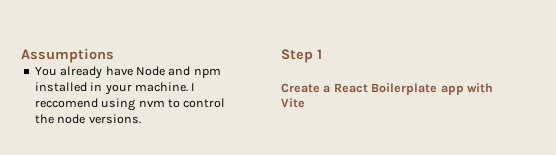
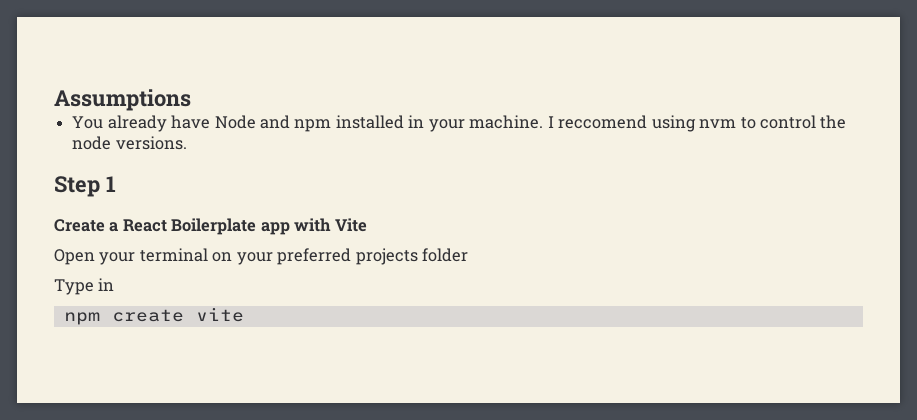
+ Open your terminal on your preferred projects folder
+ Type in
+ npm create vite

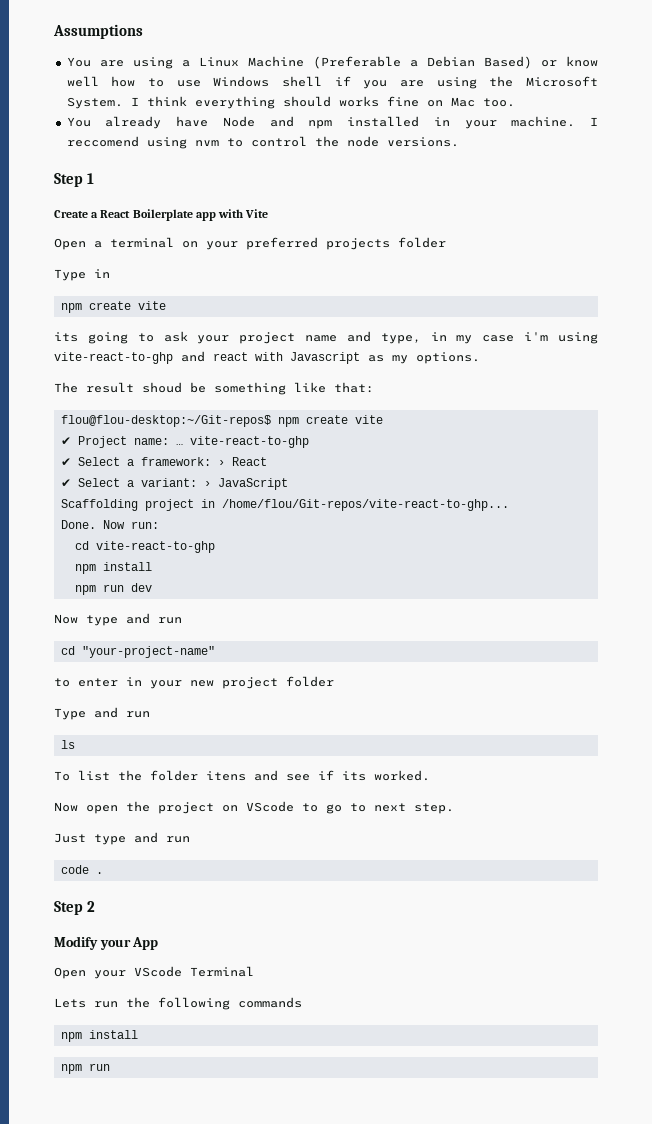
+ You are using a Linux Machine (Preferable a Debian Based) or know well how to use Windows shell if you are using the Microsoft System. I think everything should works fine on Mac too.
- Open your terminal on your preferred projects folder
+ Open a terminal on your preferred projects folder
+ its going to ask your project name and type, in my case i'm using vite-react-to-ghp and react with Javascript as my options.
+ The result shoud be something like that:
+ flou@flou-desktop:~/Git-repos$ npm create vite
+ ✔ Project name: … vite-react-to-ghp
+ ✔ Select a framework: › React
+ ✔ Select a variant: › JavaScript
+ Scaffolding project in /home/flou/Git-repos/vite-react-to-ghp...
+ Done. Now run:
+ cd vite-react-to-ghp
+ npm install
+ npm run dev
+ Now type and run
+ cd "your-project-name"
+ to enter in your new project folder
+ Type and run
+ ls
+ To list the folder itens and see if its worked.
+ Now open the project on VScode to go to next step.
+ Just type and run
+ code .
+ Step 2
+ Modify your App
+ Open your VScode Terminal
+ Lets run the following commands
+ npm install
+ npm run

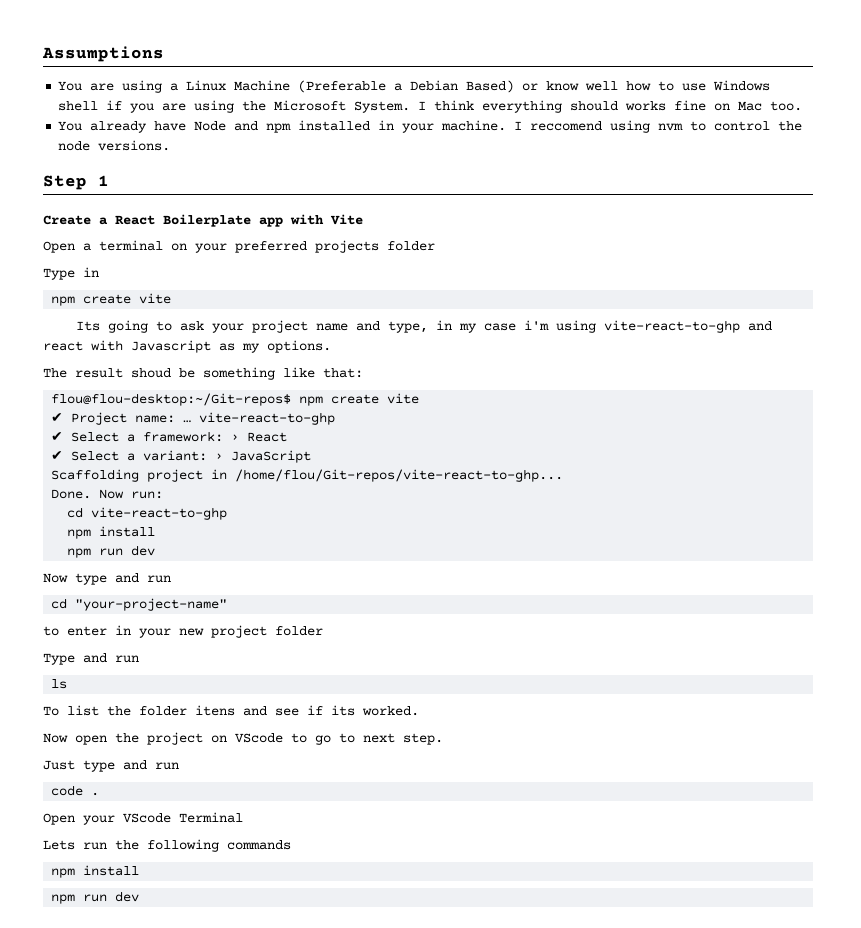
- its going to ask your project name and type, in my case i'm using vite-react-to-ghp and react with Javascript as my options.
+ Its going to ask your project name and type, in my case i'm using vite-react-to-ghp and react with Javascript as my options.
- Step 2
- Modify your App
  Lets run the following commands
  npm install
- npm run
+ npm run dev

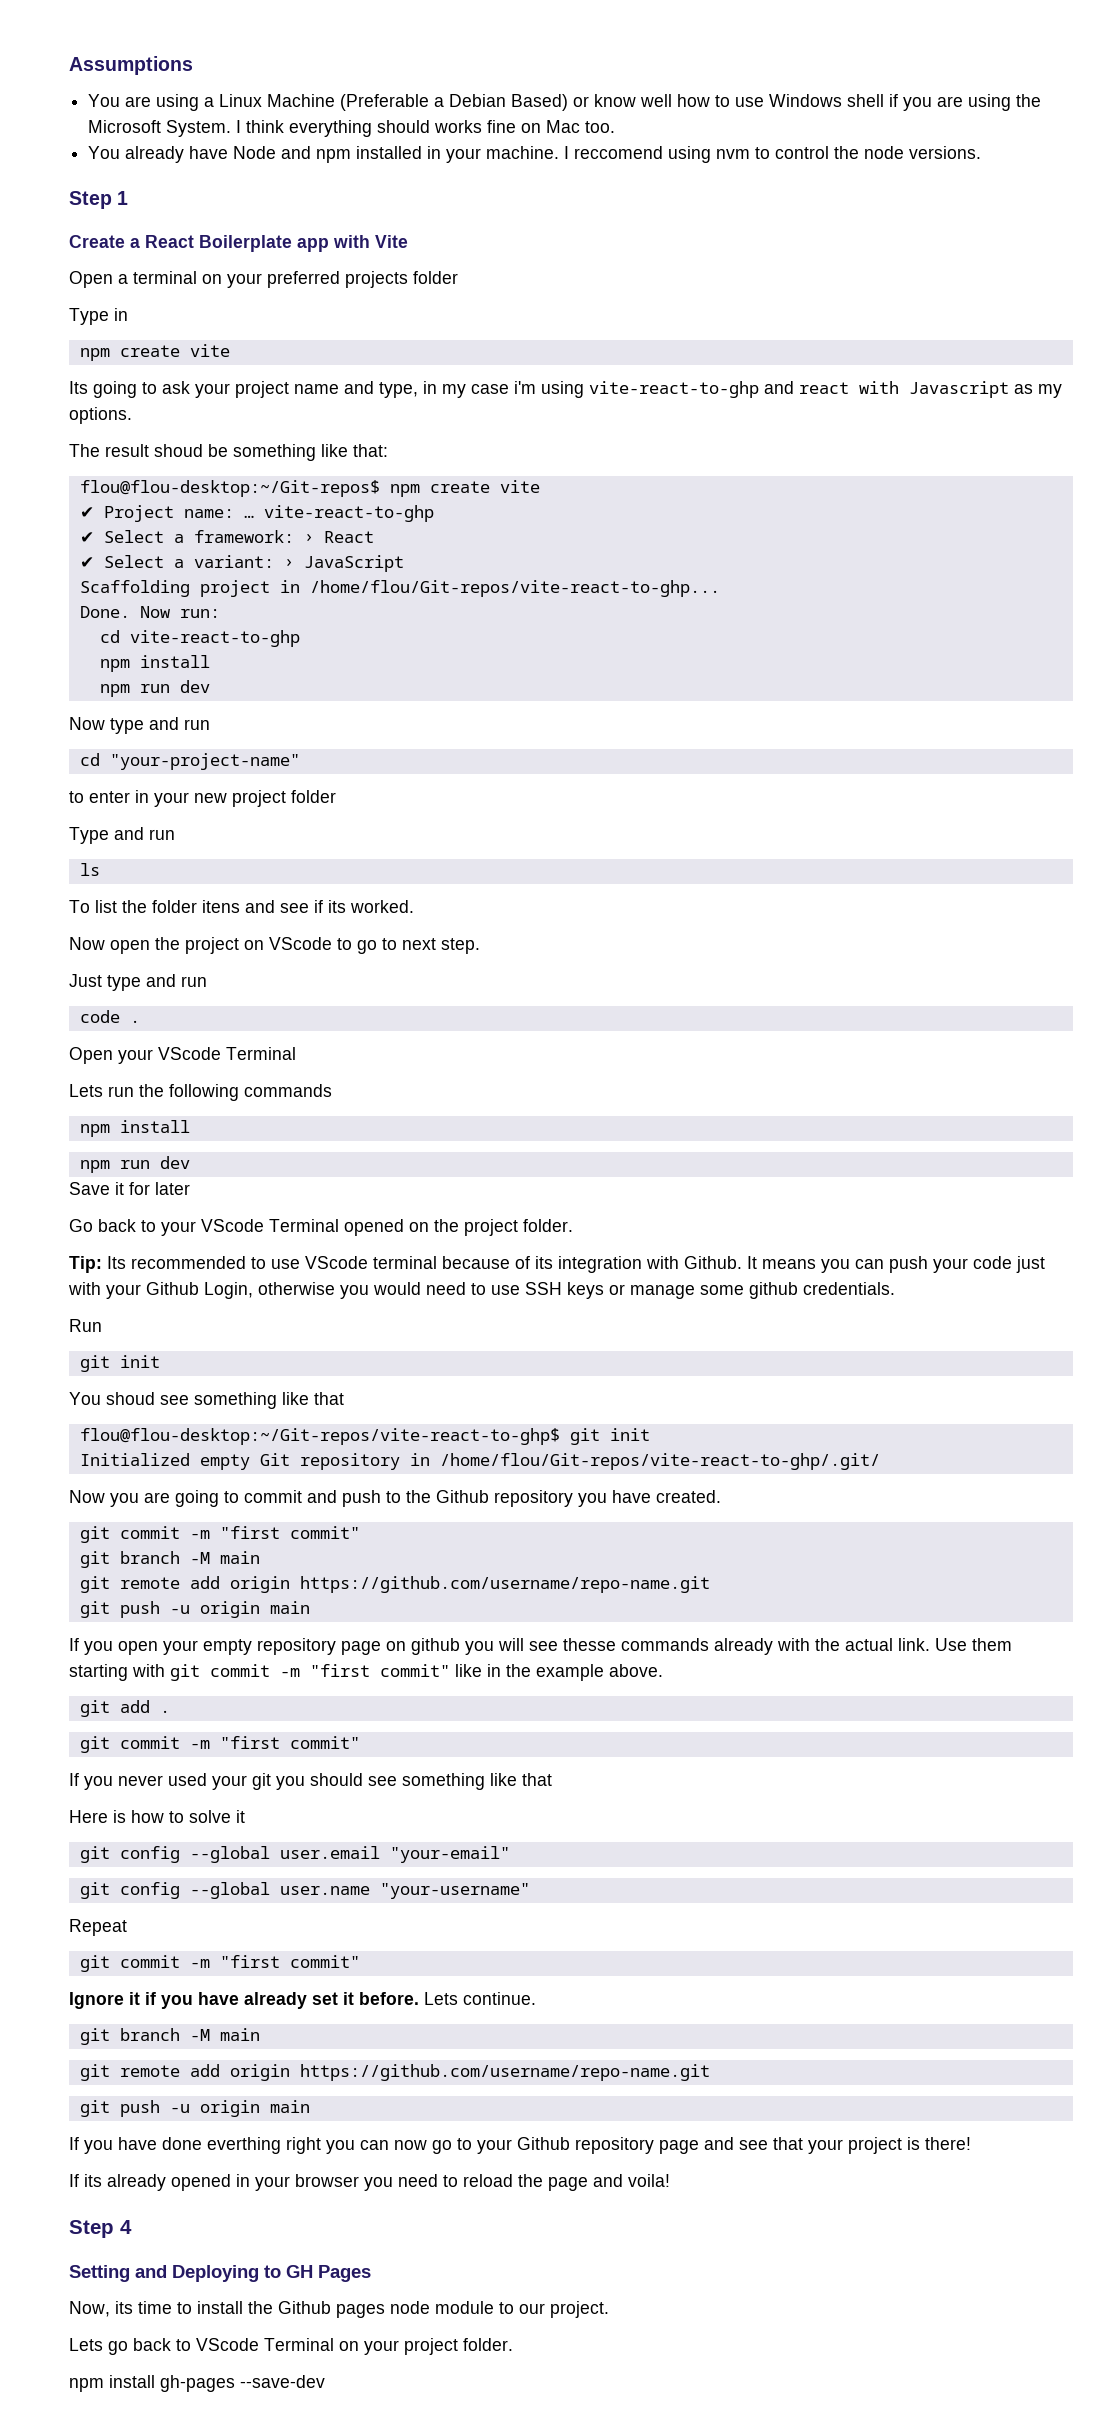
+ Save it for later
+ Go back to your VScode Terminal opened on the project folder.
+ Tip: Its recommended to use VScode terminal because of its integration with Github. It means you can push your code just with your Github Login, otherwise you would need to use SSH keys or manage some github credentials.
+ Run
+ git init
+ You shoud see something like that
+ flou@flou-desktop:~/Git-repos/vite-react-to-ghp$ git init
+ Initialized empty Git repository in /home/flou/Git-repos/vite-react-to-ghp/.git/
+ Now you are going to commit and push to the Github repository you have created.
+ git commit -m "first commit"
+ git branch -M main
+ git remote add origin https://github.com/username/repo-name.git
+ git push -u origin main
+ If you open your empty repository page on github you will see thesse commands already with the actual link. Use them starting with git commit -m "first commit" like in the example above.
+ git add .
+ git commit -m "first commit"
+ If you never used your git you should see something like that
+ Here is how to solve it
+ git config --global user.email "your-email"
+ git config --global user.name "your-username"
+ Repeat
+ git commit -m "first commit"
+ Ignore it if you have already set it before. Lets continue.
+ git branch -M main
+ git remote add origin https://github.com/username/repo-name.git
+ git push -u origin main
+ If you have done everthing right you can now go to your Github repository page and see that your project is there!
+ If its already opened in your browser you need to reload the page and voila!
+ Step 4
+ Setting and Deploying to GH Pages
+ Now, its time to install the Github pages node module to our project.
+ Lets go back to VScode Terminal on your project folder.
+ npm install gh-pages --save-dev

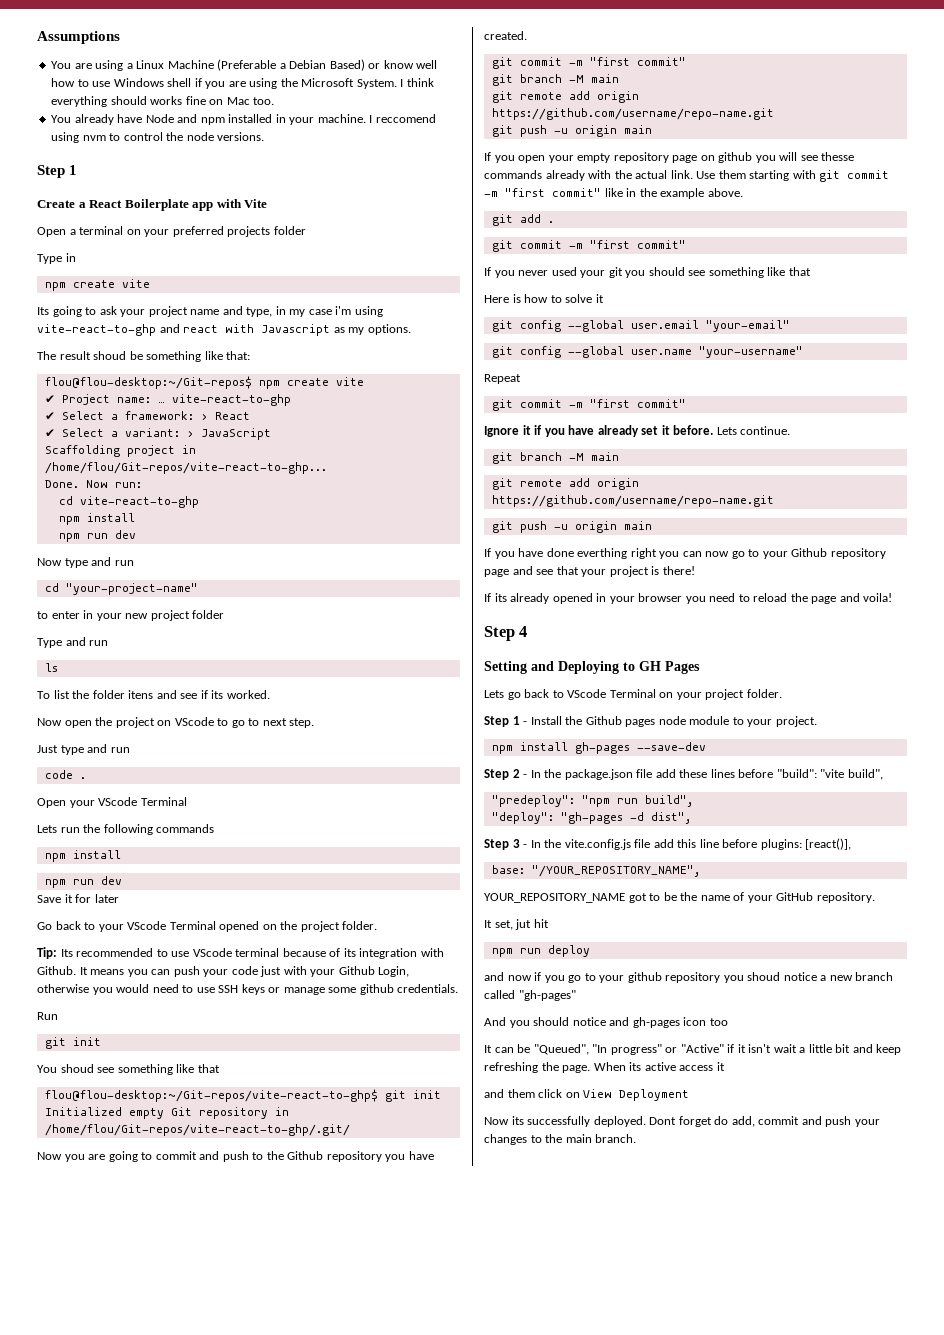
- Now, its time to install the Github pages node module to our project.
+ Step 1 - Install the Github pages node module to your project.
  npm install gh-pages --save-dev
+ Step 2 - In the package.json file add these lines before "build": "vite build",
+ "predeploy": "npm run build",
+ "deploy": "gh-pages -d dist",
+ Step 3 - In the vite.config.js file add this line before plugins: [react()],
+ base: "/YOUR_REPOSITORY_NAME",
+ YOUR_REPOSITORY_NAME got to be the name of your GitHub repository.
+ It set, jut hit
+ npm run deploy
+ and now if you go to your github repository you shoud notice a new branch called "gh-pages"
+ And you should notice and gh-pages icon too
+ It can be "Queued", "In progress" or "Active" if it isn't wait a little bit and keep refreshing the page. When its active access it
+ and them click on View Deployment
+ Now its successfully deployed. Dont forget do add, commit and push your changes to the main branch.

